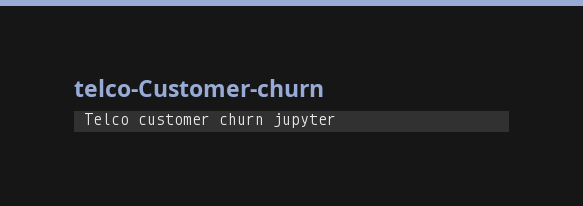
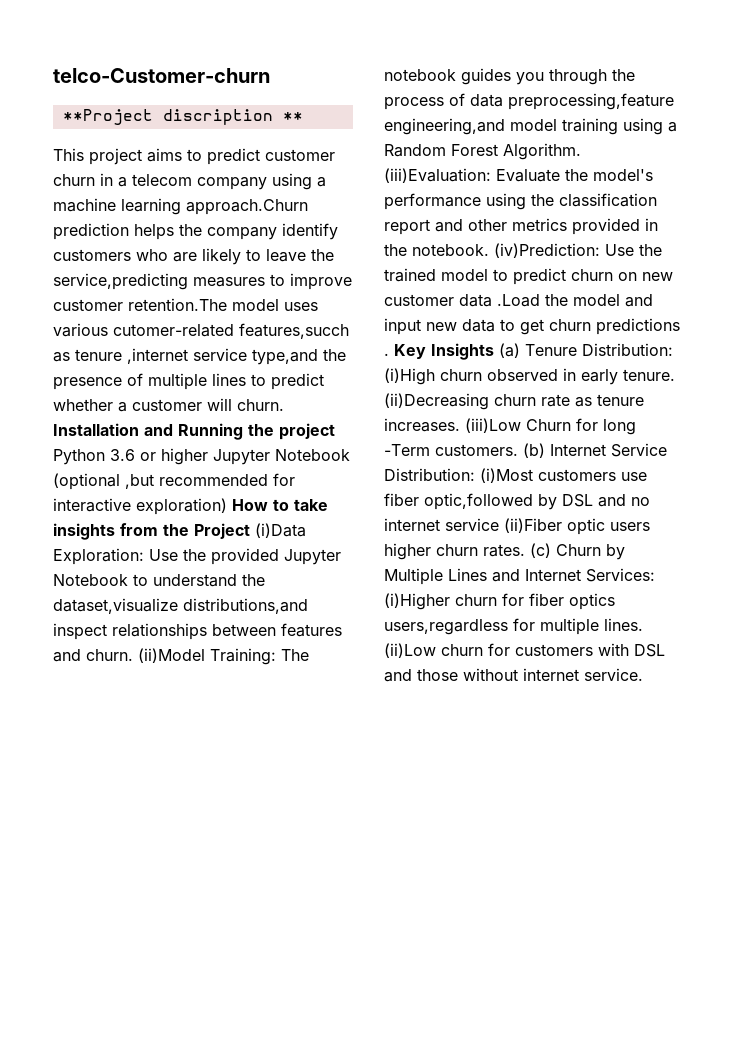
- Telco customer churn jupyter
+ **Project discription **
+ This project aims to predict customer churn in a telecom company using a machine learning approach.Churn prediction helps the company identify customers who are likely to leave the service,predicting measures to improve customer retention.The model uses various cutomer-related features,succh as tenure ,internet service type,and the presence of multiple lines to predict whether a customer will churn. Installation and Running the project Python 3.6 or higher Jupyter Notebook (optional ,but recommended for interactive exploration) How to take insights from the Project (i)Data Exploration: Use the provided Jupyter Notebook to understand the dataset,visualize distributions,and inspect relationships between features and churn. (ii)Model Training: The notebook guides you through the process of data preprocessing,feature engineering,and model training using a Random Forest Algorithm. (iii)Evaluation: Evaluate the model's performance using the classification report and other metrics provided in the notebook. (iv)Prediction: Use the trained model to predict churn on new customer data .Load the model and input new data to get churn predictions . Key Insights (a) Tenure Distribution: (i)High churn observed in early tenure. (ii)Decreasing churn rate as tenure increases. (iii)Low Churn for long -Term customers. (b) Internet Service Distribution: (i)Most customers use fiber optic,followed by DSL and no internet service (ii)Fiber optic users higher churn rates. (c) Churn by Multiple Lines and Internet Services: (i)Higher churn for fiber optics users,regardless for multiple lines. (ii)Low churn for customers with DSL and those without internet service.

